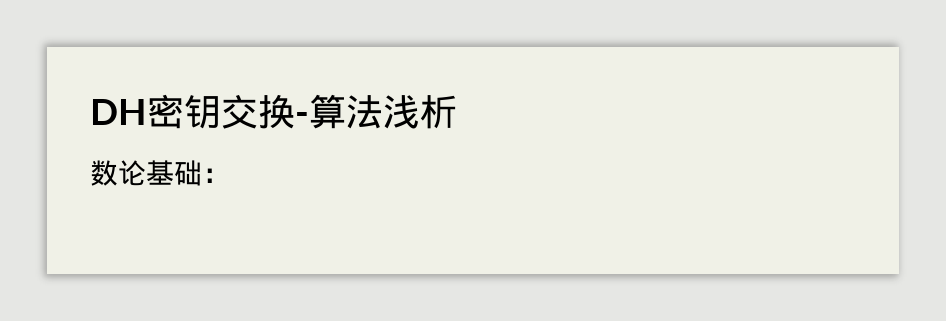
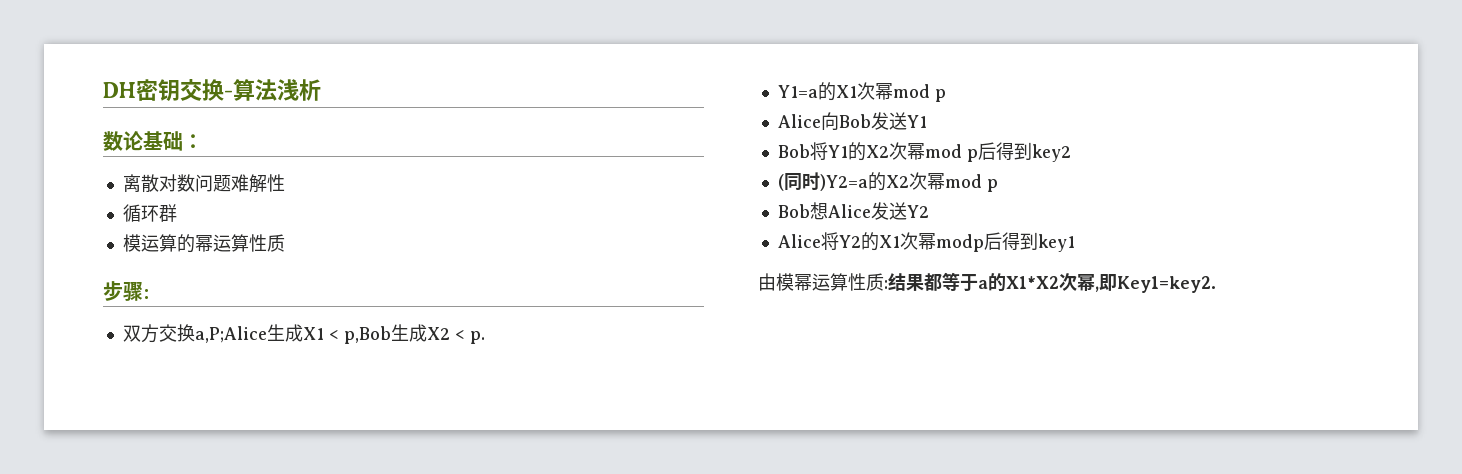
+ 离散对数问题难解性
+ 循环群
+ 模运算的幂运算性质
+ 步骤:
+ 双方交换a,P;Alice生成X1 < p,Bob生成X2 < p.
+ Y1=a的X1次幂mod p
+ Alice向Bob发送Y1
+ Bob将Y1的X2次幂mod p后得到key2
+ (同时)Y2=a的X2次幂mod p
+ Bob想Alice发送Y2
+ Alice将Y2的X1次幂modp后得到key1
+ 由模幂运算性质:结果都等于a的X1*X2次幂,即Key1=key2.

